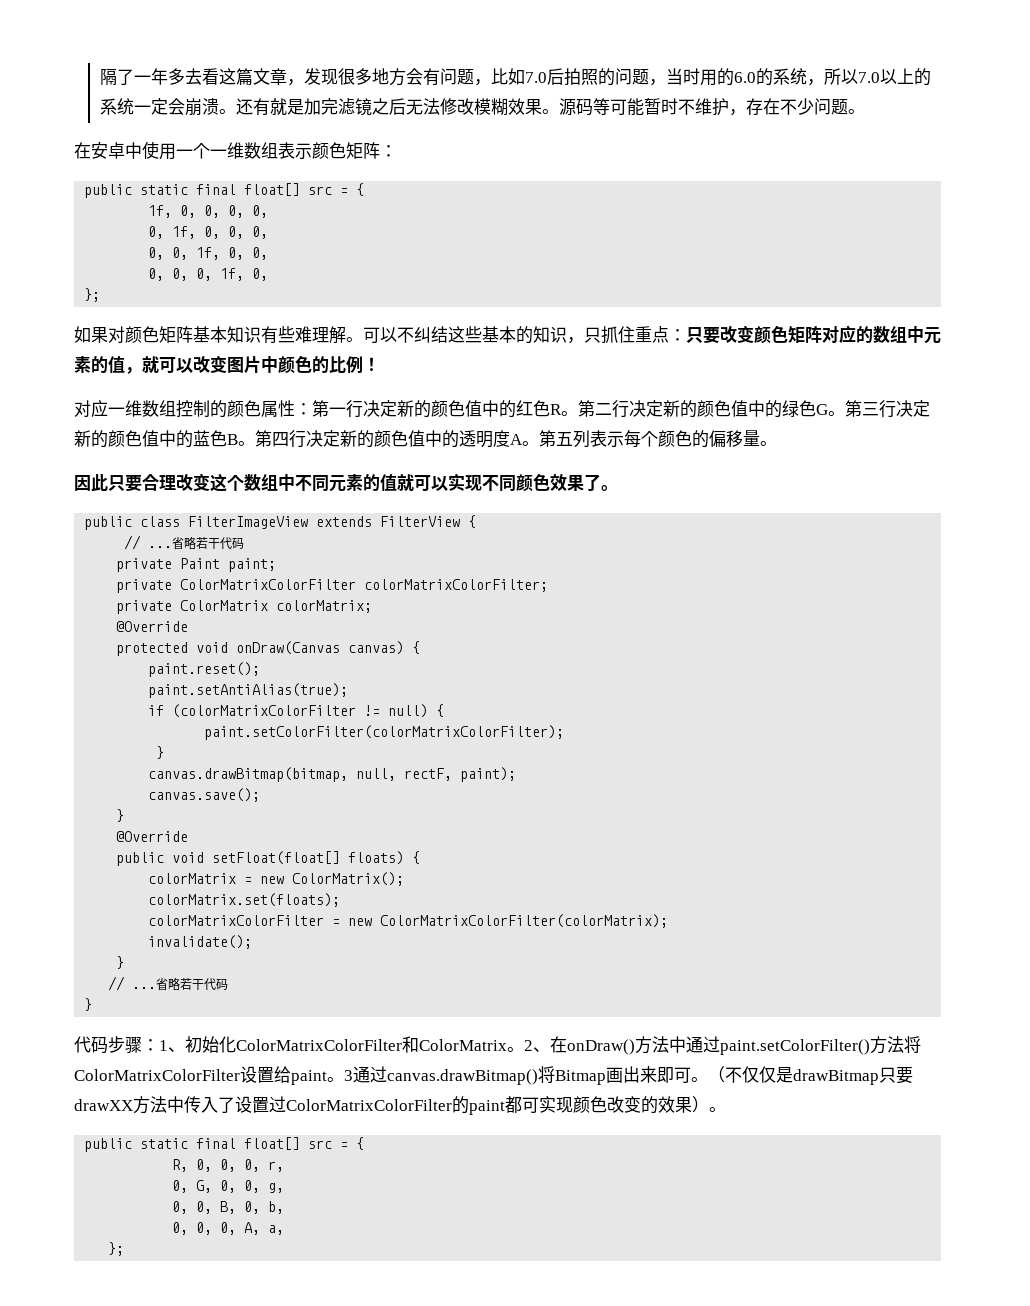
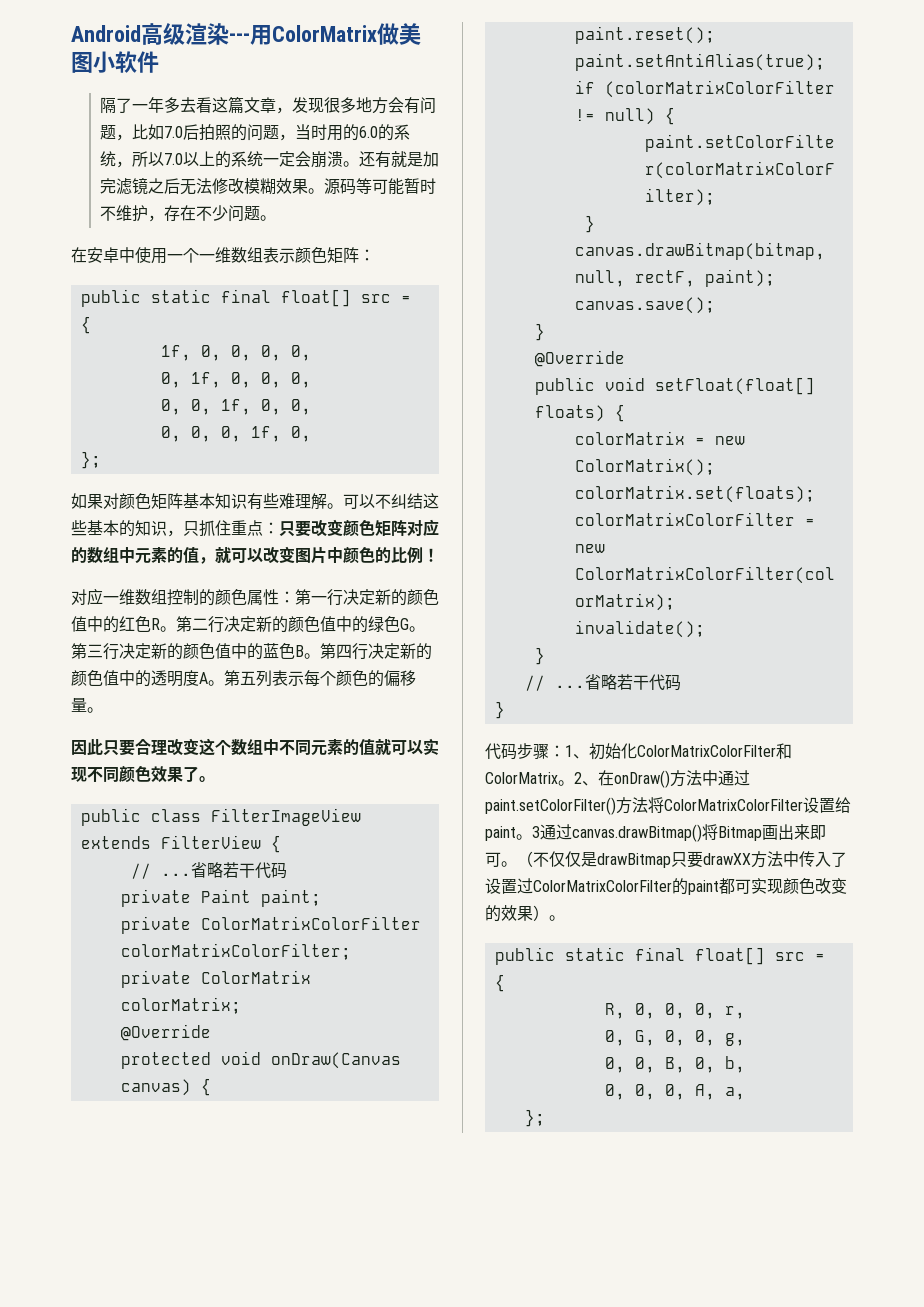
+ Android高级渲染---用ColorMatrix做美图小软件

